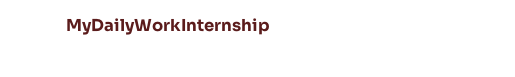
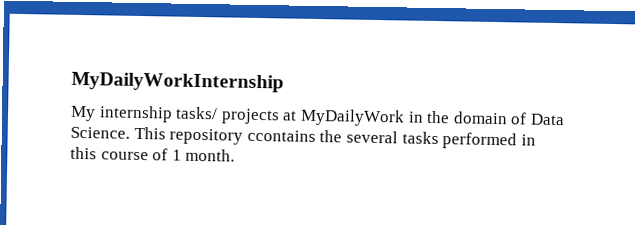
+ My internship tasks/ projects at MyDailyWork in the domain of Data Science. This repository ccontains the several tasks performed in this course of 1 month.

